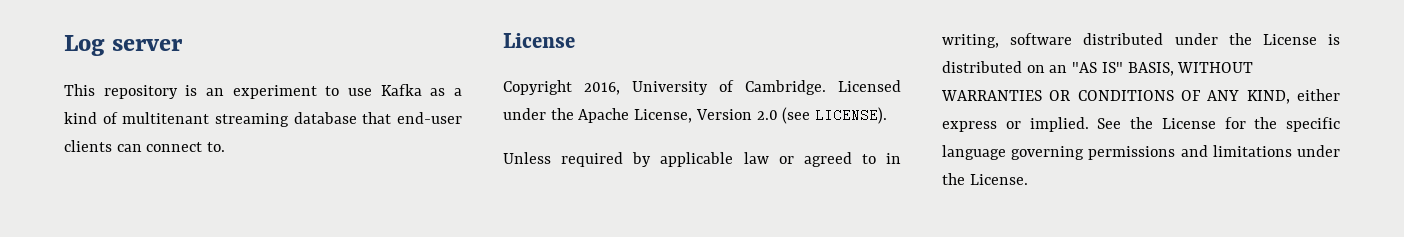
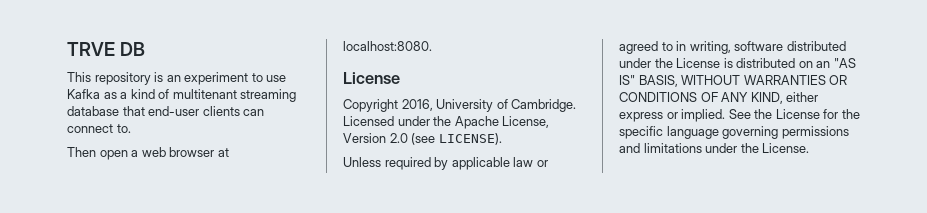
- Log server
+ TRVE DB
+ Then open a web browser at localhost:8080.

